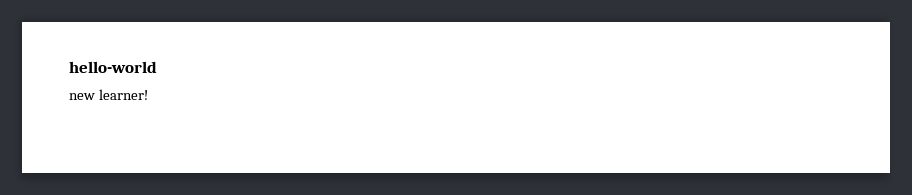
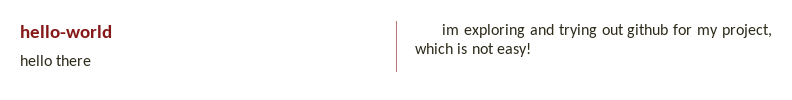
- new learner!
+ hello there
+ im exploring and trying out github for my project, which is not easy!

